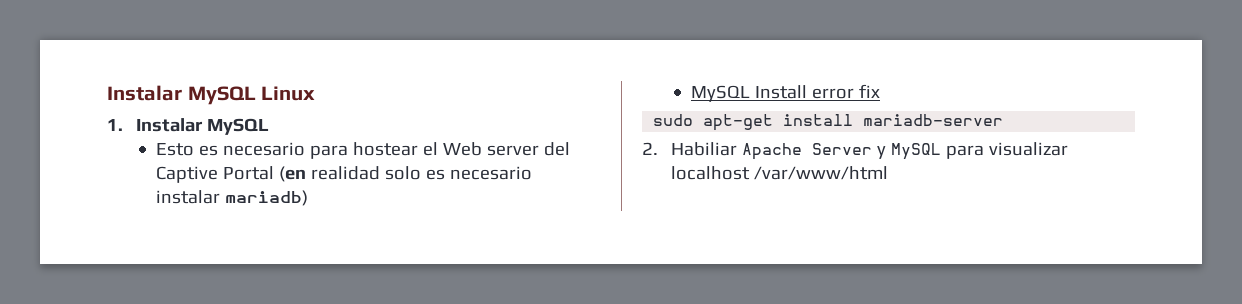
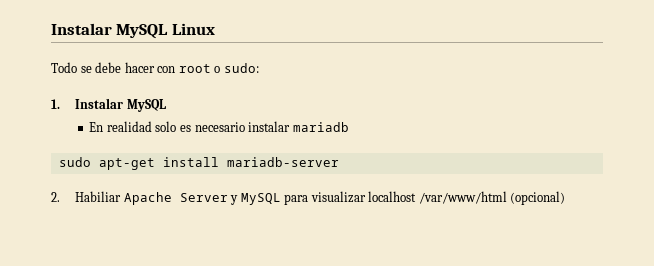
+ Todo se debe hacer con root o sudo:
  1. Instalar MySQL
- Esto es necesario para hostear el Web server del Captive Portal (en realidad solo es necesario instalar mariadb)
- MySQL Install error fix
+ En realidad solo es necesario instalar mariadb
- 2. Habiliar Apache Server y MySQL para visualizar localhost /var/www/html
+ 2. Habiliar Apache Server y MySQL para visualizar localhost /var/www/html (opcional)

